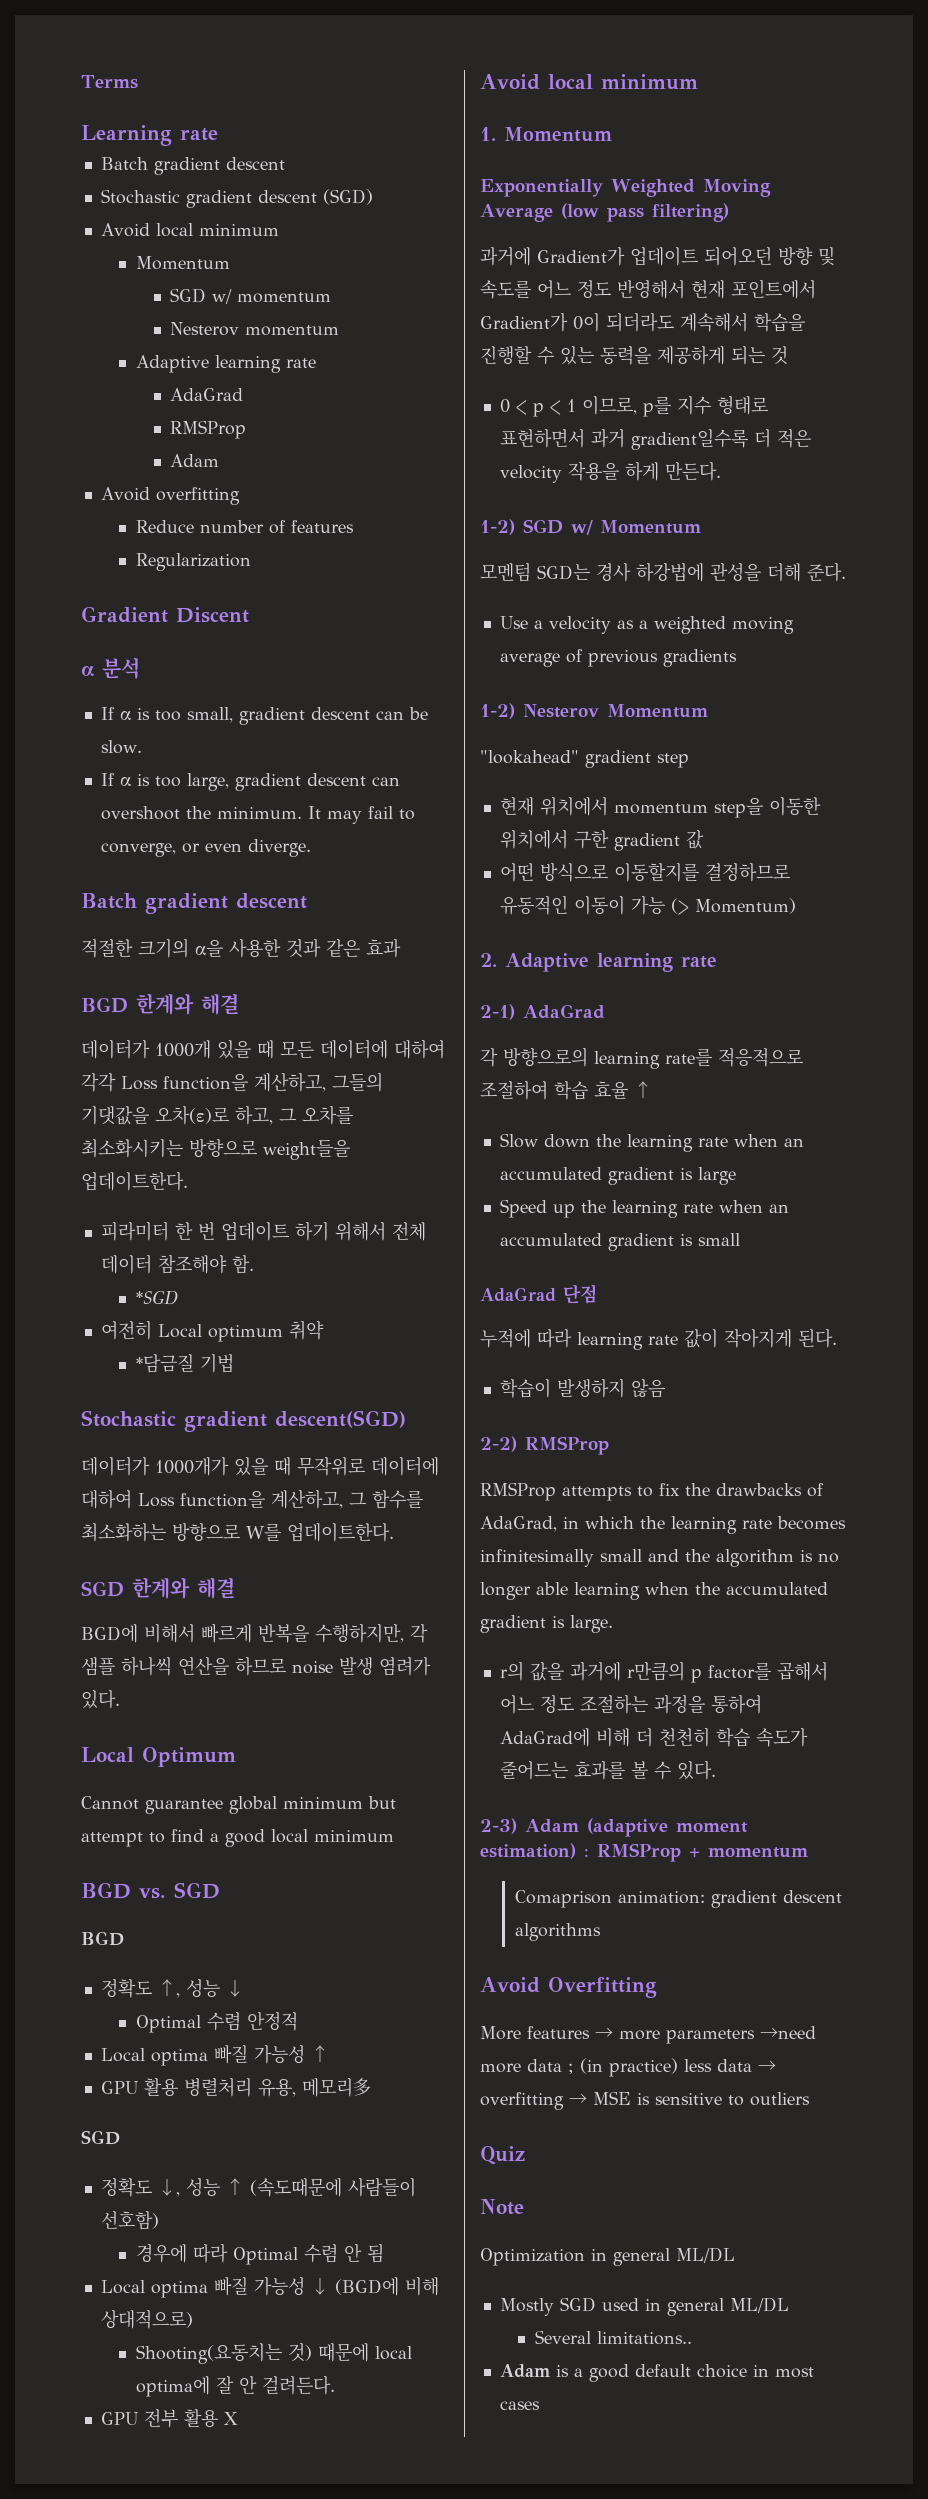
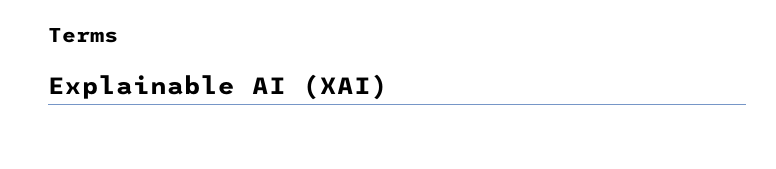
- Learning rate
- Batch gradient descent
- Stochastic gradient descent (SGD)
- Avoid local minimum
- Momentum
- SGD w/ momentum
- Nesterov momentum
- Adaptive learning rate
- AdaGrad
- RMSProp
- Adam
- Avoid overfitting
- Reduce number of features
- Regularization
- Gradient Discent
- α 분석
- If α is too small, gradient descent can be slow.
- If α is too large, gradient descent can overshoot the minimum. It may fail to converge, or even diverge.
- Batch gradient descent
- 적절한 크기의 α을 사용한 것과 같은 효과
- BGD 한계와 해결
- 데이터가 1000개 있을 때 모든 데이터에 대하여 각각 Loss function을 계산하고, 그들의 기댓값을 오차(ε)로 하고, 그 오차를 최소화시키는 방향으로 weight들을 업데이트한다.
- 피라미터 한 번 업데이트 하기 위해서 전체 데이터 참조해야 함.
- *SGD
- 여전히 Local optimum 취약
- *담금질 기법
- Stochastic gradient descent(SGD)
- 데이터가 1000개가 있을 때 무작위로 데이터에 대하여 Loss function을 계산하고, 그 함수를 최소화하는 방향으로 W를 업데이트한다.
- SGD 한계와 해결
- BGD에 비해서 빠르게 반복을 수행하지만, 각 샘플 하나씩 연산을 하므로 noise 발생 염려가 있다.
- Local Optimum
- Cannot guarantee global minimum but attempt to find a good local minimum
- BGD vs. SGD
- BGD
- 정확도 ↑, 성능 ↓
- Optimal 수렴 안정적
- Local optima 빠질 가능성 ↑
- GPU 활용 병렬처리 유용, 메모리多
- SGD
- 정확도 ↓, 성능 ↑ (속도때문에 사람들이 선호함)
- 경우에 따라 Optimal 수렴 안 됨
- Local optima 빠질 가능성 ↓ (BGD에 비해 상대적으로)
- Shooting(요동치는 것) 때문에 local optima에 잘 안 걸려든다.
- GPU 전부 활용 X
- Avoid local minimum
- 1. Momentum
- Exponentially Weighted Moving Average (low pass filtering)
- 과거에 Gradient가 업데이트 되어오던 방향 및 속도를 어느 정도 반영해서 현재 포인트에서 Gradient가 0이 되더라도 계속해서 학습을 진행할 수 있는 동력을 제공하게 되는 것
- 0 < p < 1 이므로, p를 지수 형태로 표현하면서 과거 gradient일수록 더 적은 velocity 작용을 하게 만든다.
- 1-2) SGD w/ Momentum
- 모멘텀 SGD는 경사 하강법에 관성을 더해 준다.
- Use a velocity as a weighted moving average of previous gradients
- 1-2) Nesterov Momentum
- "lookahead" gradient step
- 현재 위치에서 momentum step을 이동한 위치에서 구한 gradient 값
- 어떤 방식으로 이동할지를 결정하므로 유동적인 이동이 가능 (> Momentum)
- 2. Adaptive learning rate
- 2-1) AdaGrad
- 각 방향으로의 learning rate를 적응적으로 조절하여 학습 효율 ↑
- Slow down the learning rate when an accumulated gradient is large
- Speed up the learning rate when an accumulated gradient is small
- AdaGrad 단점
- 누적에 따라 learning rate 값이 작아지게 된다.
- 학습이 발생하지 않음
- 2-2) RMSProp
- RMSProp attempts to fix the drawbacks of AdaGrad, in which the learning rate becomes infinitesimally small and the algorithm is no longer able learning when the accumulated gradient is large.
- r의 값을 과거에 r만큼의 p factor를 곱해서 어느 정도 조절하는 과정을 통하여 AdaGrad에 비해 더 천천히 학습 속도가 줄어드는 효과를 볼 수 있다.
- 2-3) Adam (adaptive moment estimation) : RMSProp + momentum
- Comaprison animation: gradient descent algorithms
- Avoid Overfitting
- More features → more parameters →need more data ; (in practice) less data → overfitting → MSE is sensitive to outliers
- Quiz
- Note
- Optimization in general ML/DL
- Mostly SGD used in general ML/DL
- Several limitations..
- Adam is a good default choice in most cases
+ Explainable AI (XAI)

